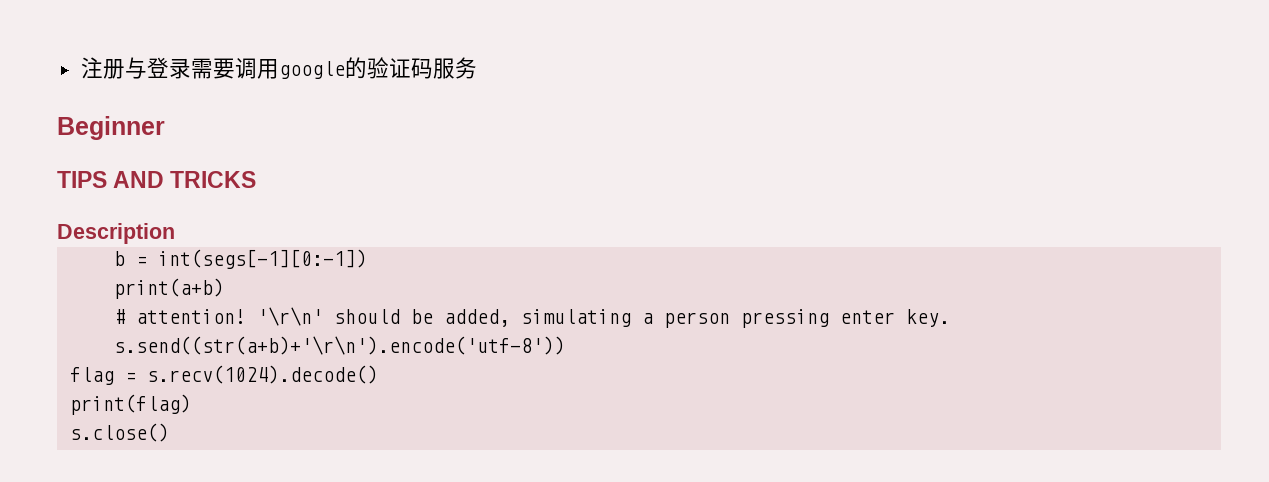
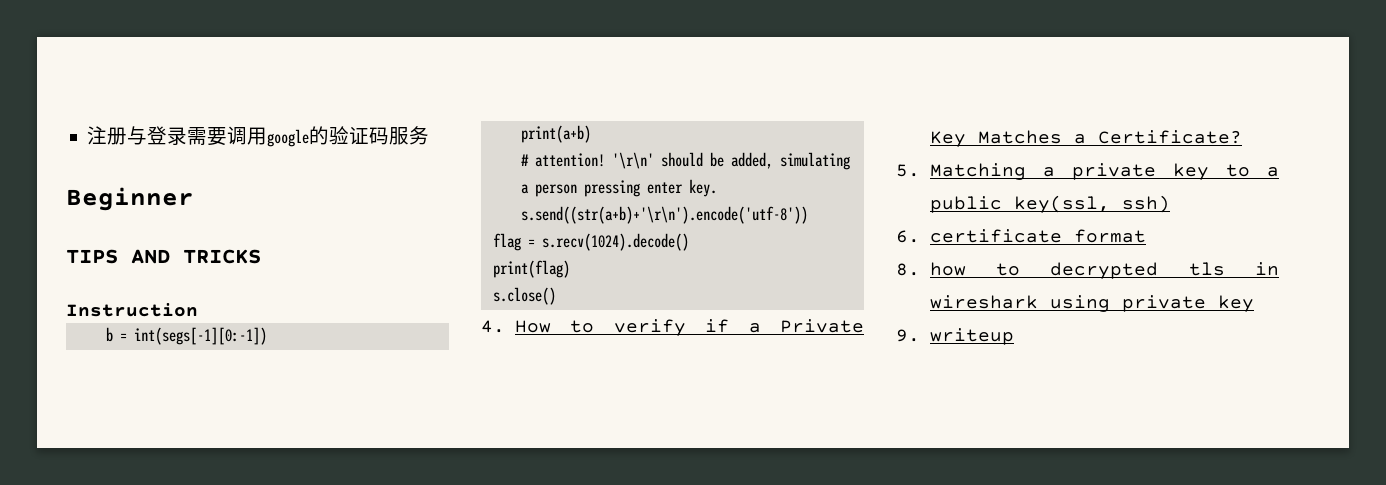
- Description
+ Instruction
+ 4. How to verify if a Private Key Matches a Certificate?
+ 5. Matching a private key to a public key(ssl, ssh)
+ 6. certificate format
+ 8. how to decrypted tls in wireshark using private key
+ 9. writeup

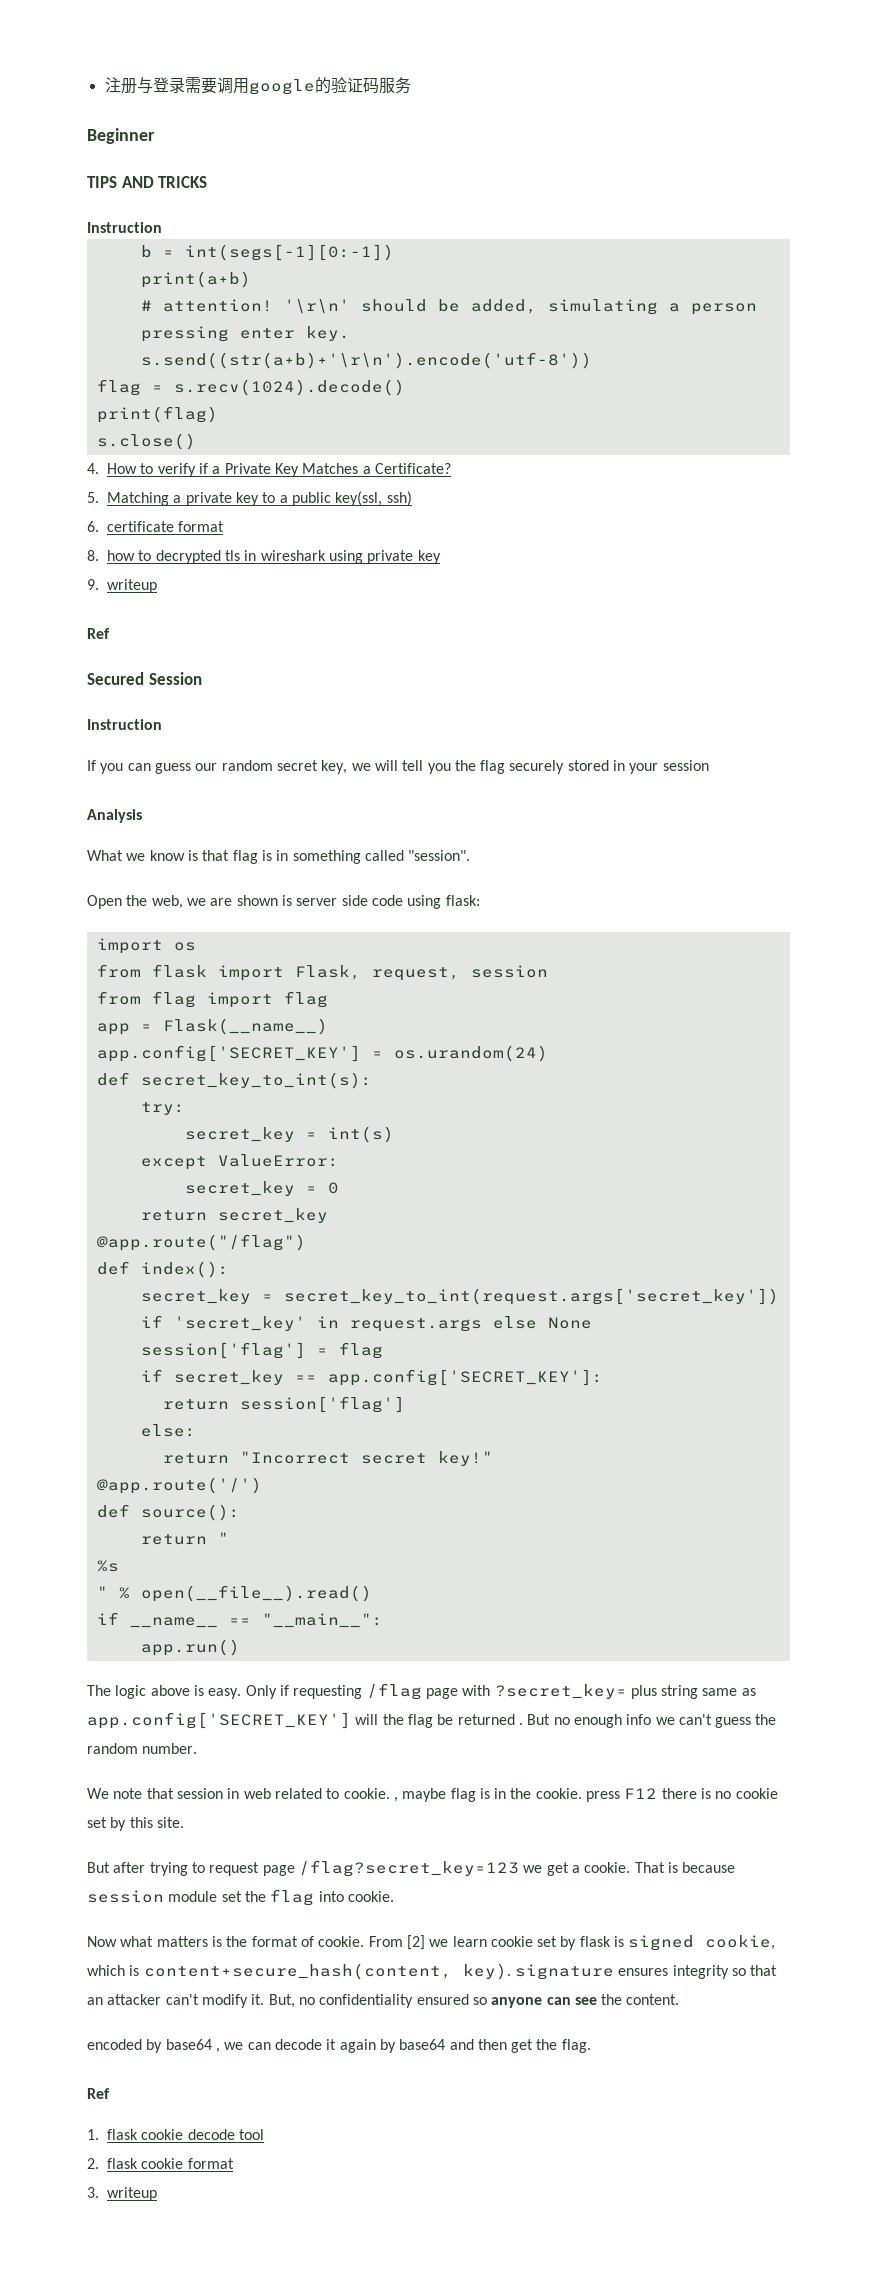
  9. writeup
+ Ref
+ Secured Session
+ Instruction
+ If you can guess our random secret key, we will tell you the flag securely stored in your session
+ Analysis
+ What we know is that flag is in something called "session".
+ Open the web, we are shown is server side code using flask:
+ import os
+ from flask import Flask, request, session
+ from flag import flag
+ app = Flask(__name__)
+ app.config['SECRET_KEY'] = os.urandom(24)
+ def secret_key_to_int(s):
+ try:
+ secret_key = int(s)
+ except ValueError:
+ secret_key = 0
+ return secret_key
+ @app.route("/flag")
+ def index():
+ secret_key = secret_key_to_int(request.args['secret_key']) if 'secret_key' in request.args else None
+ session['flag'] = flag
+ if secret_key == app.config['SECRET_KEY']:
+ return session['flag']
+ else:
+ return "Incorrect secret key!"
+ @app.route('/')
+ def source():
+ return "
+ %s
+ " % open(__file__).read()
+ if __name__ == "__main__":
+ app.run()
+ The logic above is easy. Only if requesting /flag page with ?secret_key= plus string same as app.config['SECRET_KEY'] will the flag be returned . But no enough info we can't guess the random number.
+ We note that session in web related to cookie. , maybe flag is in the cookie. press F12 there is no cookie set by this site.
+ But after trying to request page /flag?secret_key=123 we get a cookie. That is because session module set the flag into cookie.
+ Now what matters is the format of cookie. From [2] we learn cookie set by flask is signed cookie, which is content+secure_hash(content, key). signature ensures integrity so that an attacker can't modify it. But, no confidentiality ensured so anyone can see the content.
+ encoded by base64 , we can decode it again by base64 and then get the flag.
+ Ref
+ 1. flask cookie decode tool
+ 2. flask cookie format
+ 3. writeup

